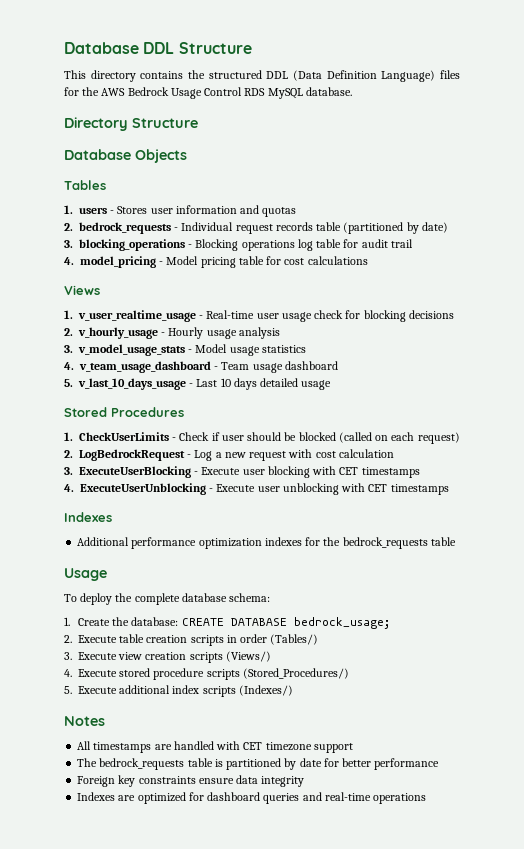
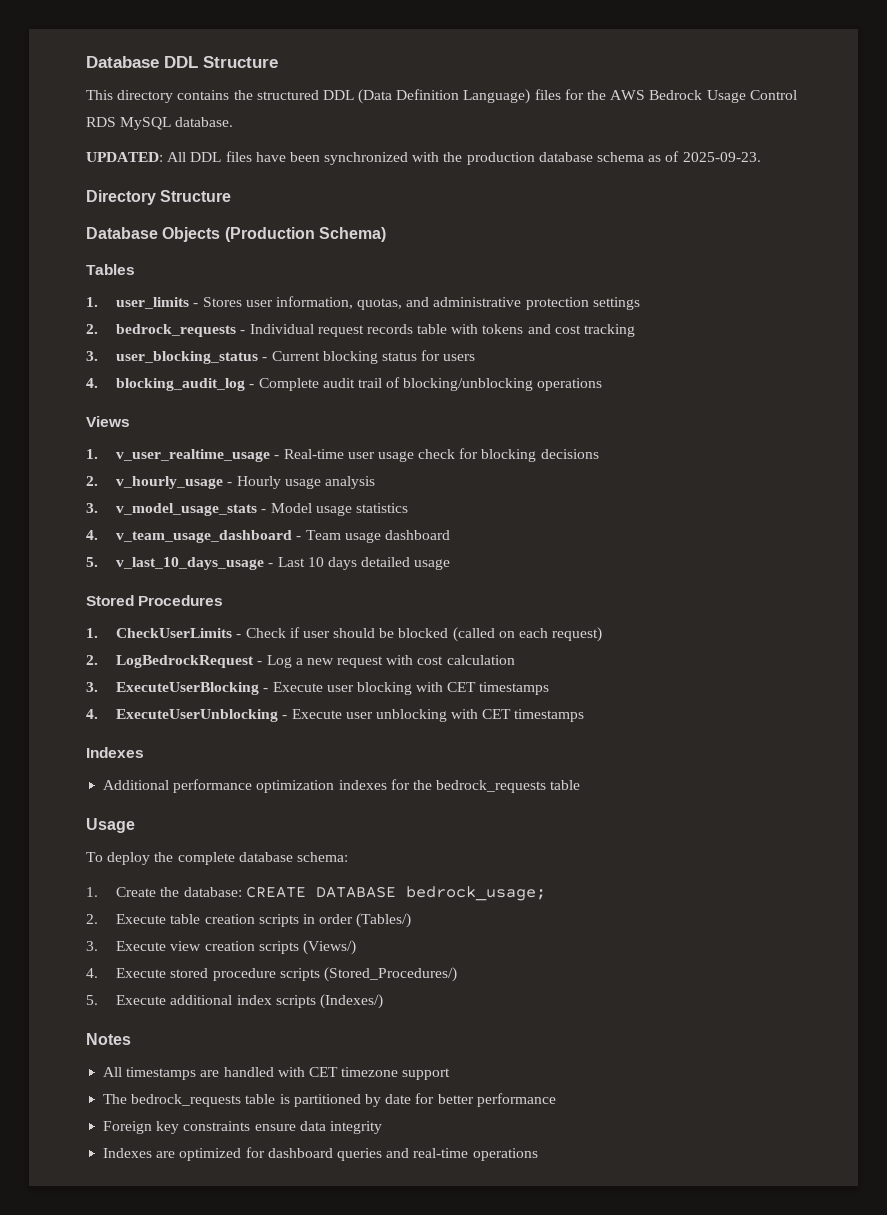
+ UPDATED: All DDL files have been synchronized with the production database schema as of 2025-09-23.
- Database Objects
+ Database Objects (Production Schema)
- 1. users - Stores user information and quotas
+ 1. user_limits - Stores user information, quotas, and administrative protection settings
- 2. bedrock_requests - Individual request records table (partitioned by date)
- 3. blocking_operations - Blocking operations log table for audit trail
- 4. model_pricing - Model pricing table for cost calculations
+ 2. bedrock_requests - Individual request records table with tokens and cost tracking
+ 3. user_blocking_status - Current blocking status for users
+ 4. blocking_audit_log - Complete audit trail of blocking/unblocking operations

